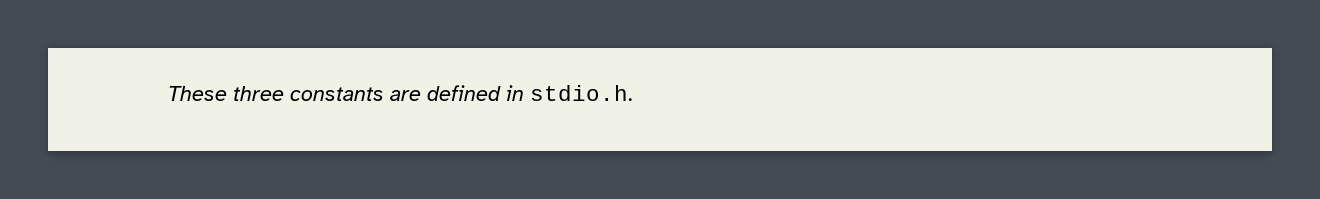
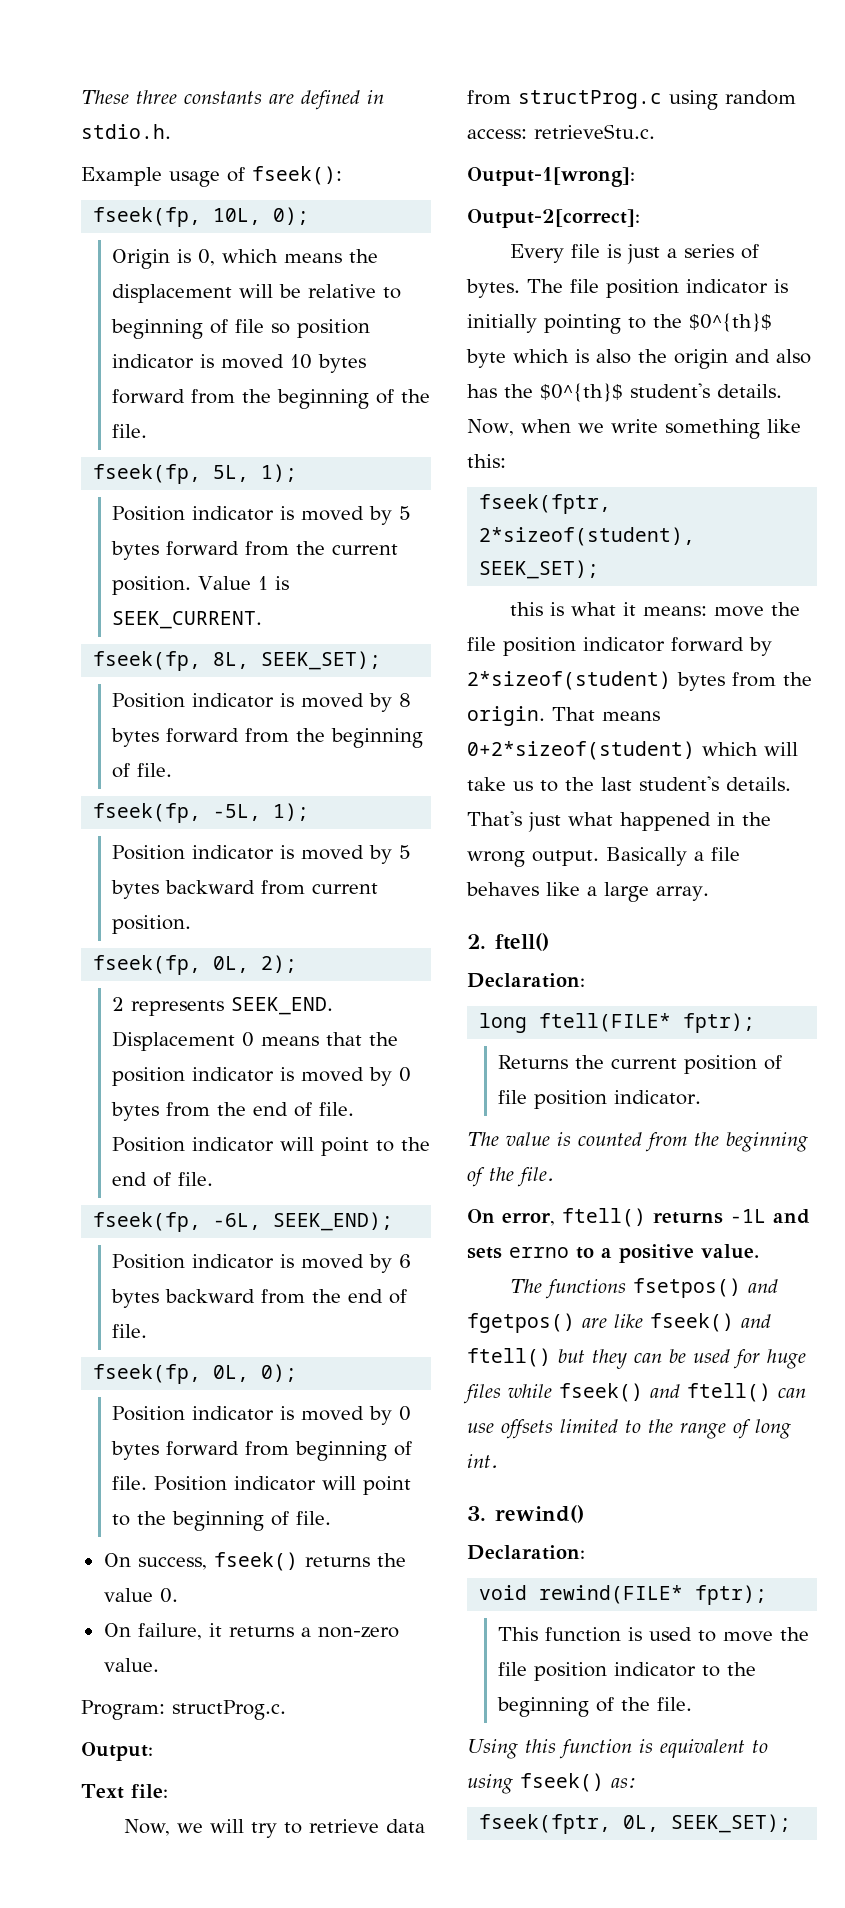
+ Example usage of fseek():
+ fseek(fp, 10L, 0);
+ Origin is 0, which means the displacement will be relative to beginning of file so position indicator is moved 10 bytes forward from the beginning of the file.
+ fseek(fp, 5L, 1);
+ Position indicator is moved by 5 bytes forward from the current position. Value 1 is SEEK_CURRENT.
+ fseek(fp, 8L, SEEK_SET);
+ Position indicator is moved by 8 bytes forward from the beginning of file.
+ fseek(fp, -5L, 1);
+ Position indicator is moved by 5 bytes backward from current position.
+ fseek(fp, 0L, 2);
+ 2 represents SEEK_END. Displacement 0 means that the position indicator is moved by 0 bytes from the end of file. Position indicator will point to the end of file.
+ fseek(fp, -6L, SEEK_END);
+ Position indicator is moved by 6 bytes backward from the end of file.
+ fseek(fp, 0L, 0);
+ Position indicator is moved by 0 bytes forward from beginning of file. Position indicator will point to the beginning of file.
+ On success, fseek() returns the value 0.
+ On failure, it returns a non-zero value.
+ Program: structProg.c.
+ Output:
+ Text file:
+ Now, we will try to retrieve data from structProg.c using random access: retrieveStu.c.
+ Output-1[wrong]:
+ Output-2[correct]:
+ Every file is just a series of bytes. The file position indicator is initially pointing to the $0^{th}$ byte which is also the origin and also has the $0^{th}$ student's details. Now, when we write something like this:
+ fseek(fptr, 2*sizeof(student), SEEK_SET);
+ this is what it means: move the file position indicator forward by 2*sizeof(student) bytes from the origin. That means 0+2*sizeof(student) which will take us to the last student's details. That's just what happened in the wrong output. Basically a file behaves like a large array.
+ 2. ftell()
+ Declaration:
+ long ftell(FILE* fptr);
+ Returns the current position of file position indicator.
+ The value is counted from the beginning of the file.
+ On error, ftell() returns -1L and sets errno to a positive value.
+ The functions fsetpos() and fgetpos() are like fseek() and ftell() but they can be used for huge files while fseek() and ftell() can use offsets limited to the range of long int.
+ 3. rewind()
+ Declaration:
+ void rewind(FILE* fptr);
+ This function is used to move the file position indicator to the beginning of the file.
+ Using this function is equivalent to using fseek() as:
+ fseek(fptr, 0L, SEEK_SET);

